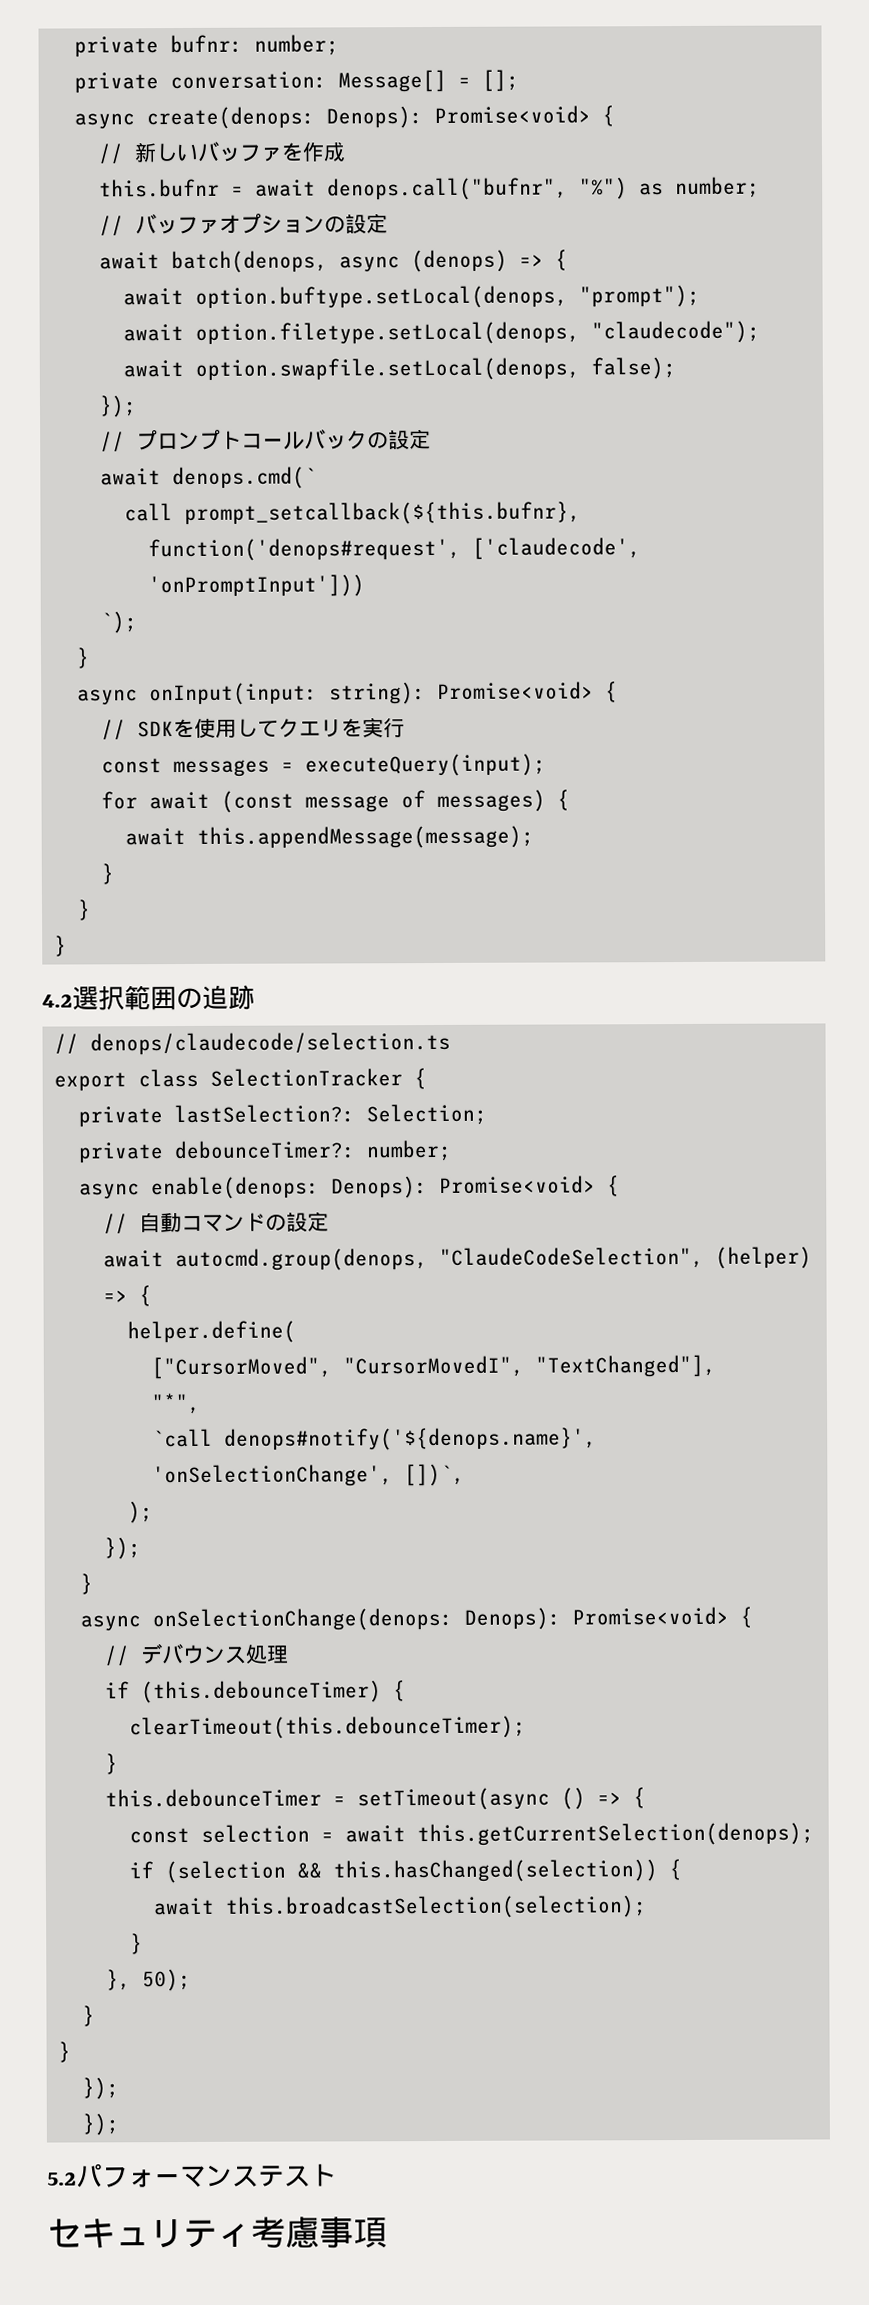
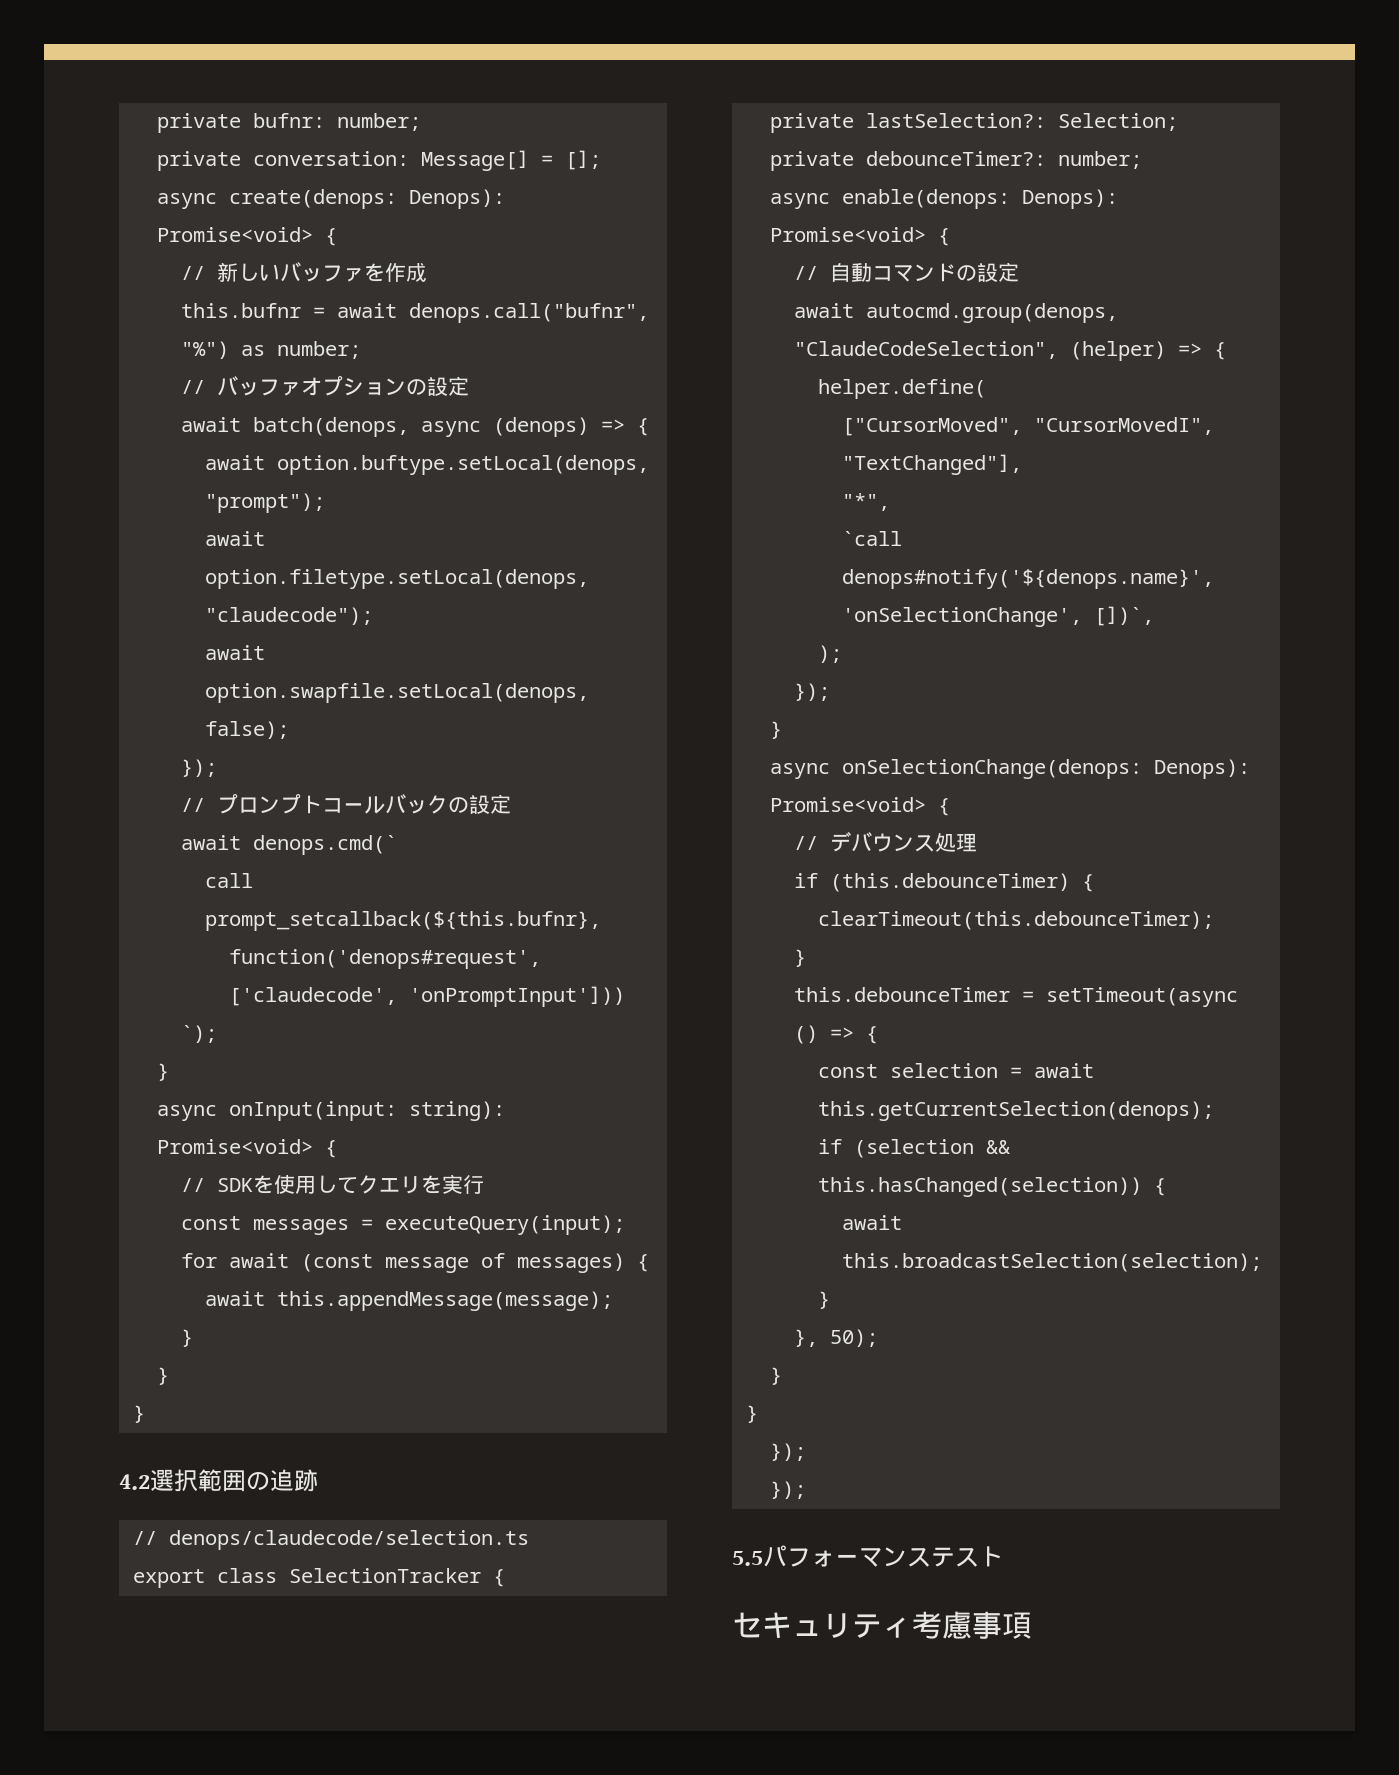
- 5.2パフォーマンステスト
+ 5.5パフォーマンステスト

